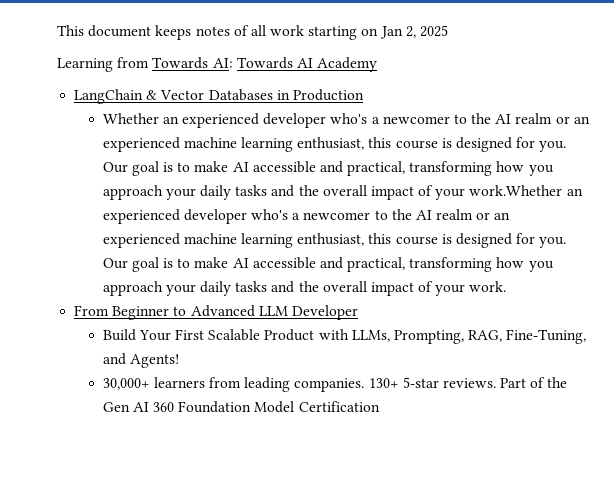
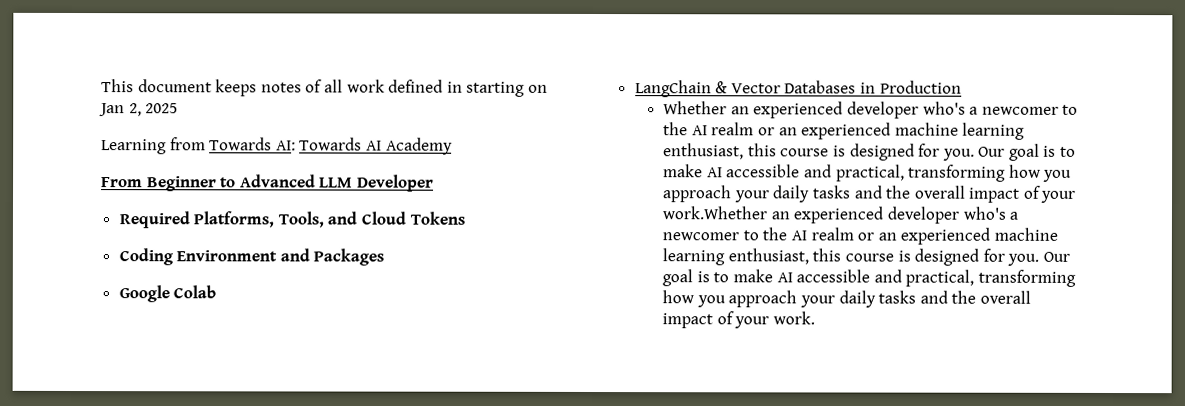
- This document keeps notes of all work starting on Jan 2, 2025
+ This document keeps notes of all work defined in starting on Jan 2, 2025
+ From Beginner to Advanced LLM Developer
+ Required Platforms, Tools, and Cloud Tokens
+ Coding Environment and Packages
+ Google Colab
- From Beginner to Advanced LLM Developer
- Build Your First Scalable Product with LLMs, Prompting, RAG, Fine-Tuning, and Agents!
- 30,000+ learners from leading companies. 130+ 5-star reviews. Part of the Gen AI 360 Foundation Model Certification

